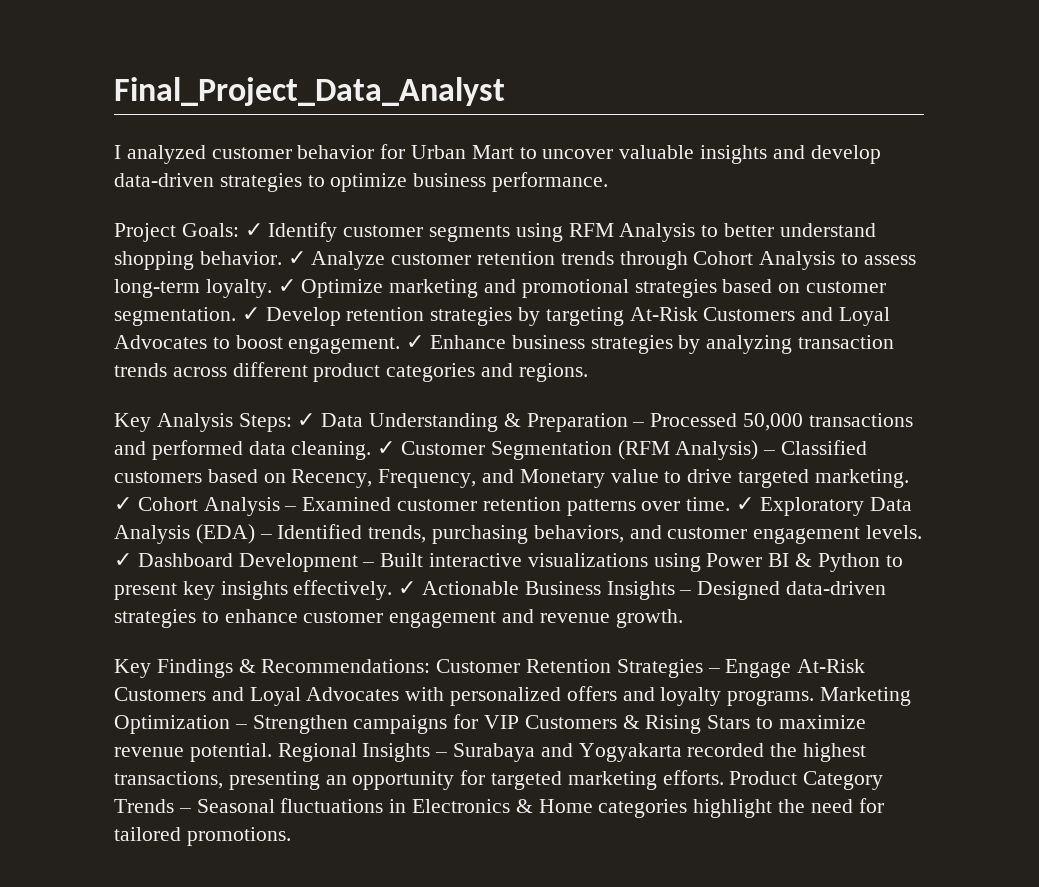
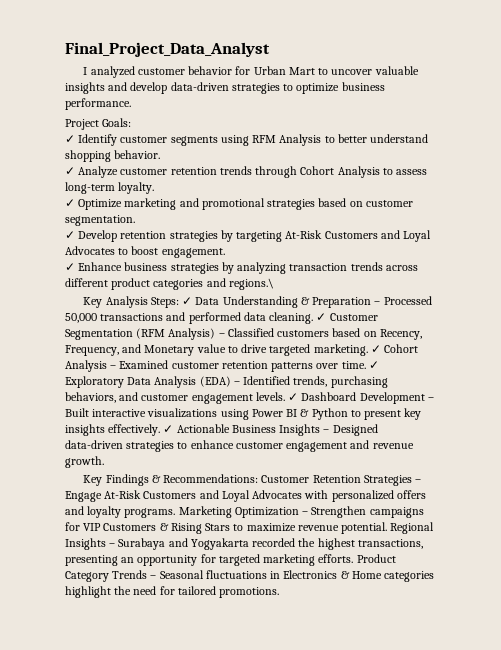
- Project Goals: ✓ Identify customer segments using RFM Analysis to better understand shopping behavior. ✓ Analyze customer retention trends through Cohort Analysis to assess long-term loyalty. ✓ Optimize marketing and promotional strategies based on customer segmentation. ✓ Develop retention strategies by targeting At-Risk Customers and Loyal Advocates to boost engagement. ✓ Enhance business strategies by analyzing transaction trends across different product categories and regions.
+ Project Goals:
+ ✓ Identify customer segments using RFM Analysis to better understand shopping behavior.
+ ✓ Analyze customer retention trends through Cohort Analysis to assess long-term loyalty.
+ ✓ Optimize marketing and promotional strategies based on customer segmentation.
+ ✓ Develop retention strategies by targeting At-Risk Customers and Loyal Advocates to boost engagement.
+ ✓ Enhance business strategies by analyzing transaction trends across different product categories and regions.\

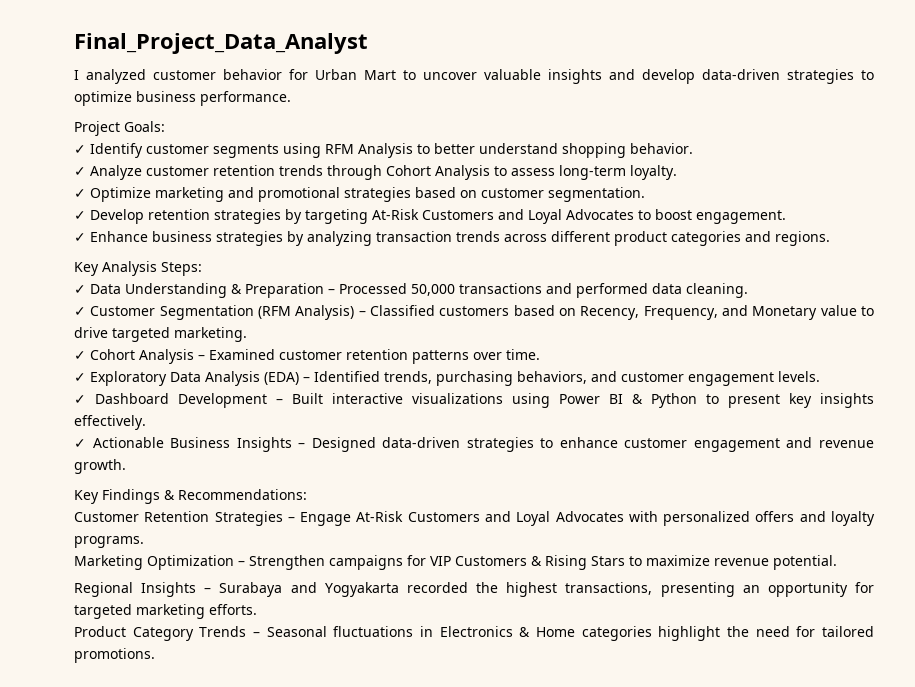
- ✓ Enhance business strategies by analyzing transaction trends across different product categories and regions.\
+ ✓ Enhance business strategies by analyzing transaction trends across different product categories and regions.
- Key Analysis Steps: ✓ Data Understanding & Preparation – Processed 50,000 transactions and performed data cleaning. ✓ Customer Segmentation (RFM Analysis) – Classified customers based on Recency, Frequency, and Monetary value to drive targeted marketing. ✓ Cohort Analysis – Examined customer retention patterns over time. ✓ Exploratory Data Analysis (EDA) – Identified trends, purchasing behaviors, and customer engagement levels. ✓ Dashboard Development – Built interactive visualizations using Power BI & Python to present key insights effectively. ✓ Actionable Business Insights – Designed data-driven strategies to enhance customer engagement and revenue growth.
+ Key Analysis Steps:
+ ✓ Data Understanding & Preparation – Processed 50,000 transactions and performed data cleaning.
+ ✓ Customer Segmentation (RFM Analysis) – Classified customers based on Recency, Frequency, and Monetary value to drive targeted marketing.
+ ✓ Cohort Analysis – Examined customer retention patterns over time.
+ ✓ Exploratory Data Analysis (EDA) – Identified trends, purchasing behaviors, and customer engagement levels.
+ ✓ Dashboard Development – Built interactive visualizations using Power BI & Python to present key insights effectively.
+ ✓ Actionable Business Insights – Designed data-driven strategies to enhance customer engagement and revenue growth.
- Key Findings & Recommendations: Customer Retention Strategies – Engage At-Risk Customers and Loyal Advocates with personalized offers and loyalty programs. Marketing Optimization – Strengthen campaigns for VIP Customers & Rising Stars to maximize revenue potential. Regional Insights – Surabaya and Yogyakarta recorded the highest transactions, presenting an opportunity for targeted marketing efforts. Product Category Trends – Seasonal fluctuations in Electronics & Home categories highlight the need for tailored promotions.
+ Key Findings & Recommendations:
+ Customer Retention Strategies – Engage At-Risk Customers and Loyal Advocates with personalized offers and loyalty programs.
+ Marketing Optimization – Strengthen campaigns for VIP Customers & Rising Stars to maximize revenue potential.
+ Regional Insights – Surabaya and Yogyakarta recorded the highest transactions, presenting an opportunity for targeted marketing efforts.
+ Product Category Trends – Seasonal fluctuations in Electronics & Home categories highlight the need for tailored promotions.

